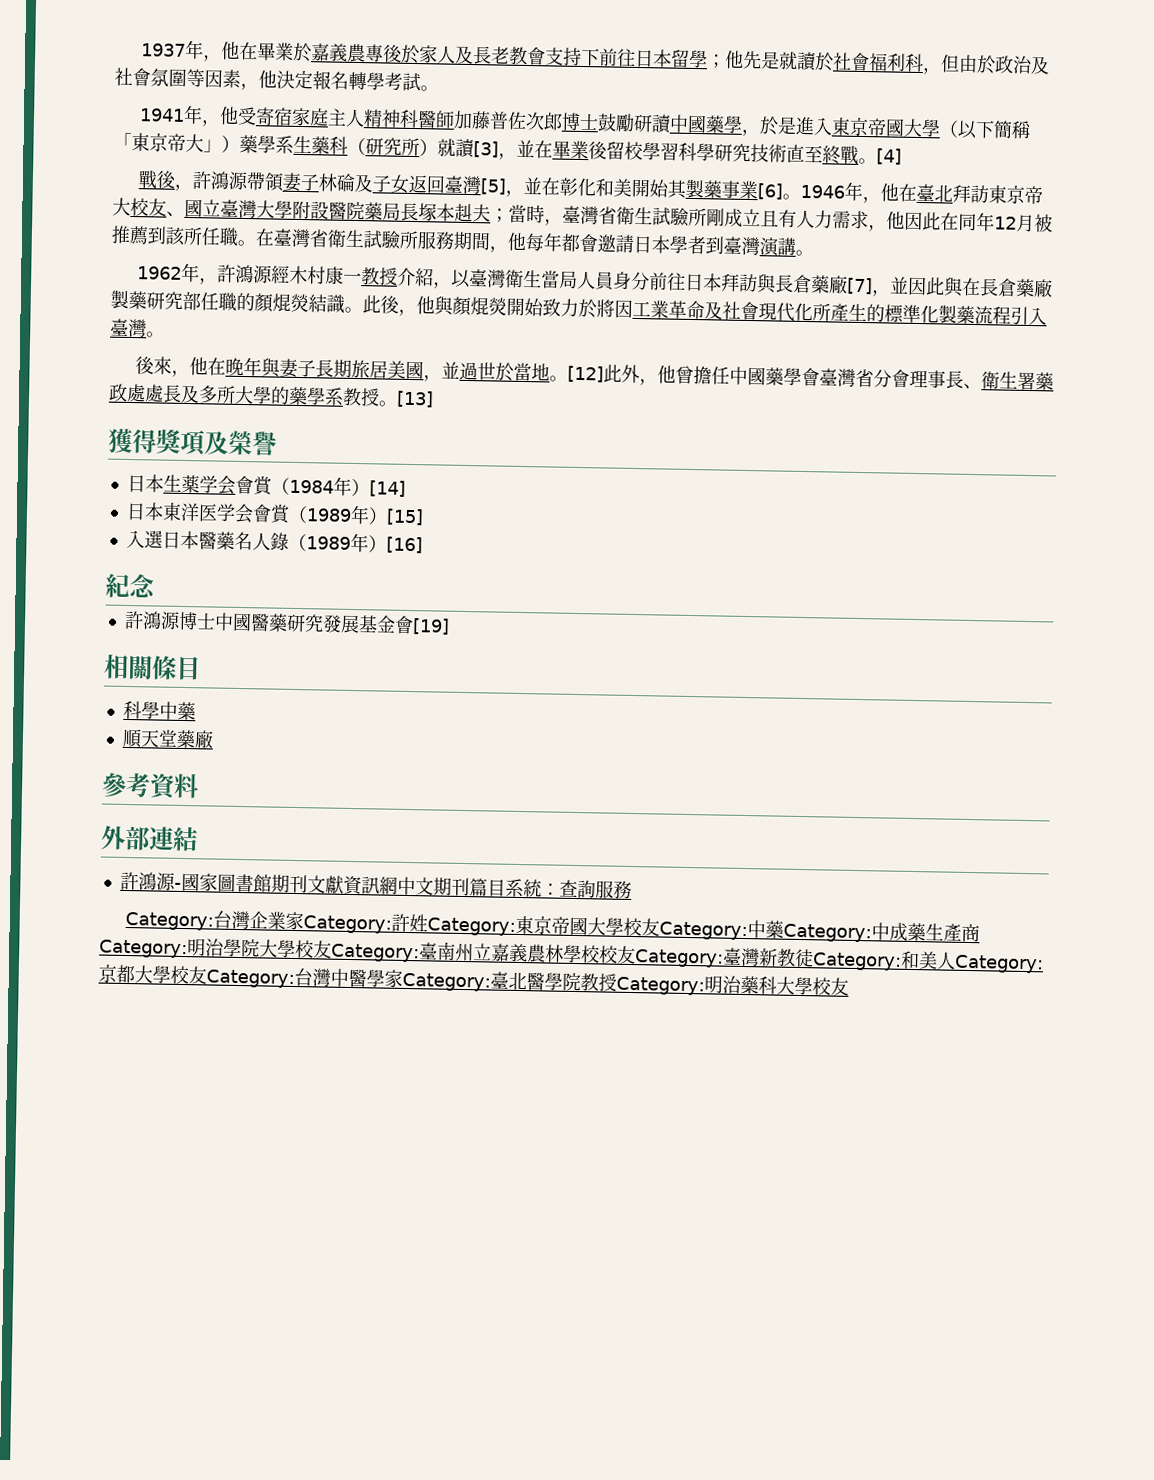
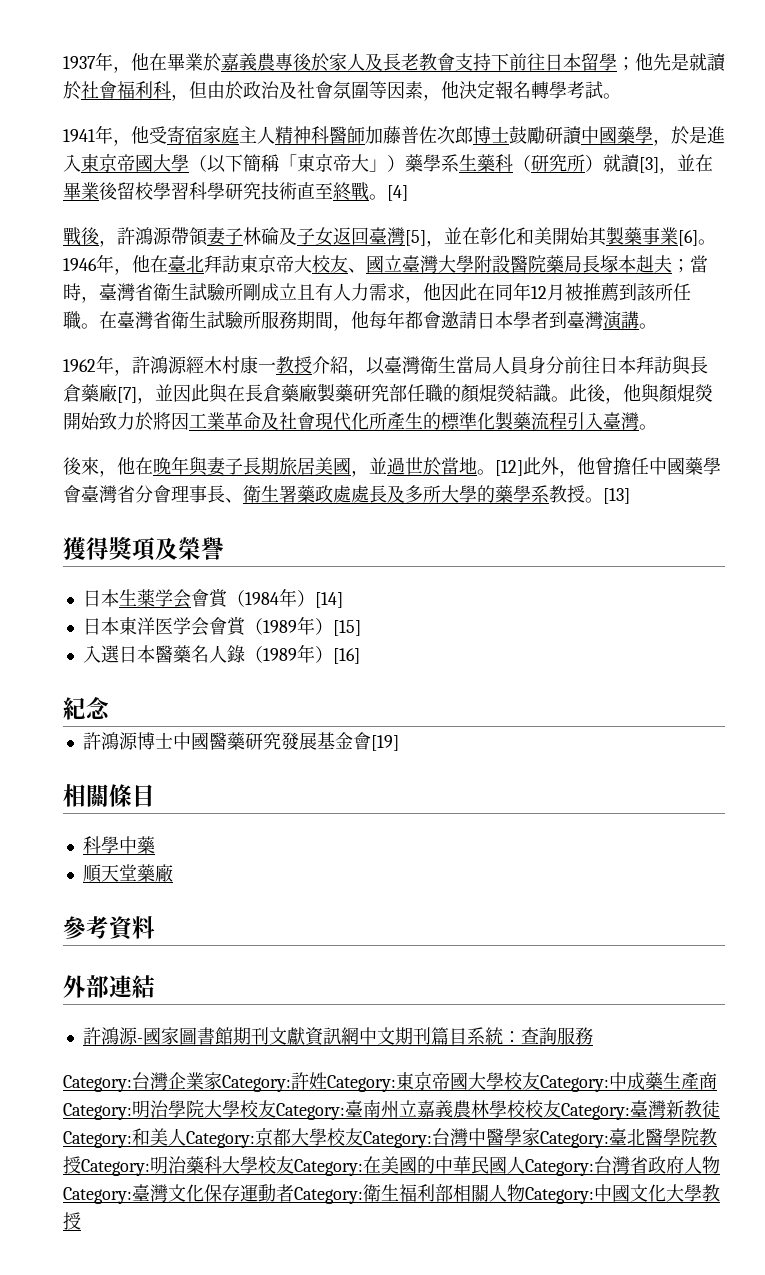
- Category:台灣企業家Category:許姓Category:東京帝國大學校友Category:中藥Category:中成藥生產商Category:明治學院大學校友Category:臺南州立嘉義農林學校校友Category:臺灣新教徒Category:和美人Category:京都大學校友Category:台灣中醫學家Category:臺北醫學院教授Category:明治藥科大學校友
+ Category:台灣企業家Category:許姓Category:東京帝國大學校友Category:中成藥生產商Category:明治學院大學校友Category:臺南州立嘉義農林學校校友Category:臺灣新教徒Category:和美人Category:京都大學校友Category:台灣中醫學家Category:臺北醫學院教授Category:明治藥科大學校友Category:在美國的中華民國人Category:台灣省政府人物Category:臺灣文化保存運動者Category:衛生福利部相關人物Category:中國文化大學教授

